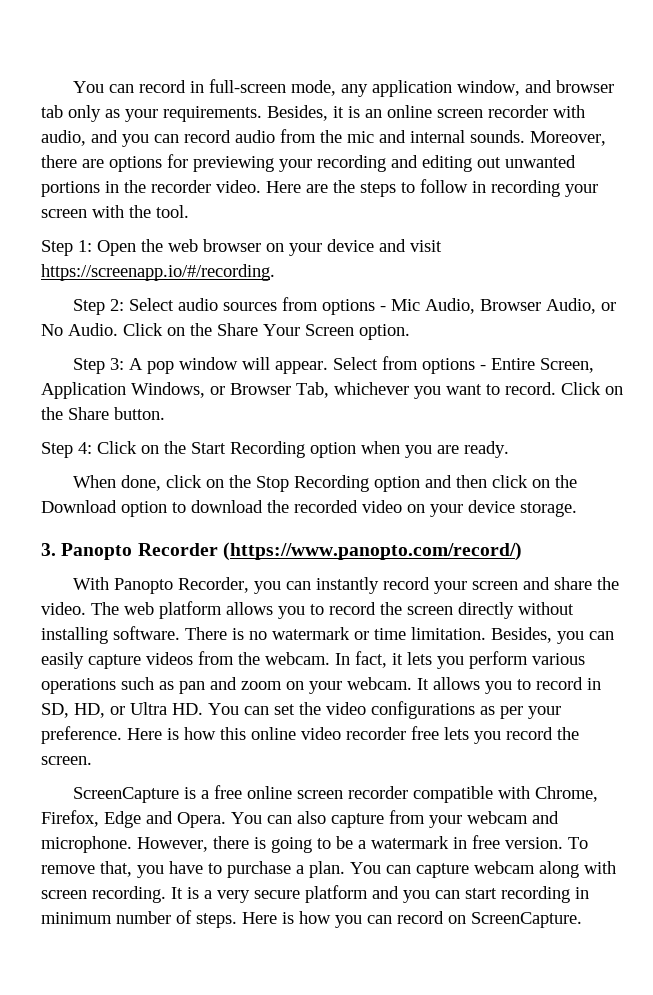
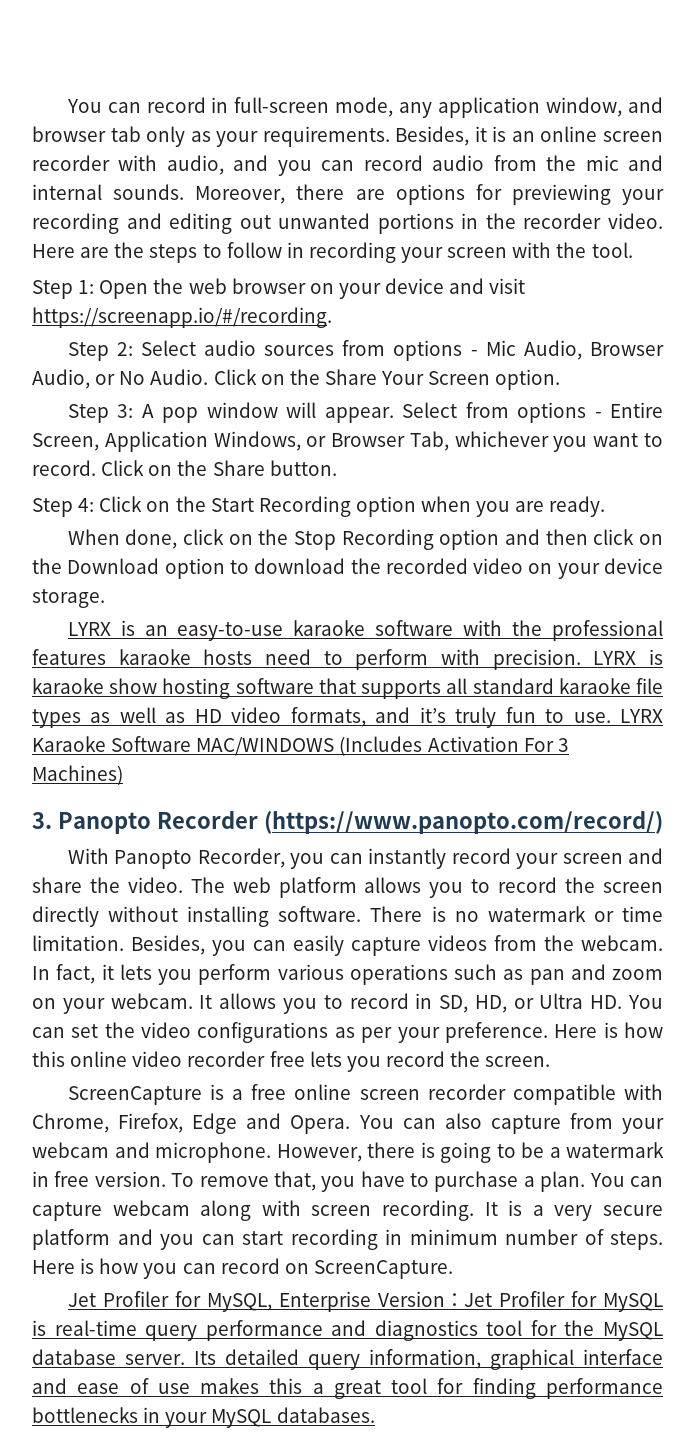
+ LYRX is an easy-to-use karaoke software with the professional features karaoke hosts need to perform with precision. LYRX is karaoke show hosting software that supports all standard karaoke file types as well as HD video formats, and it’s truly fun to use. LYRX Karaoke Software MAC/WINDOWS (Includes Activation For 3 Machines)
+ Jet Profiler for MySQL, Enterprise Version：Jet Profiler for MySQL is real-time query performance and diagnostics tool for the MySQL database server. Its detailed query information, graphical interface and ease of use makes this a great tool for finding performance bottlenecks in your MySQL databases.

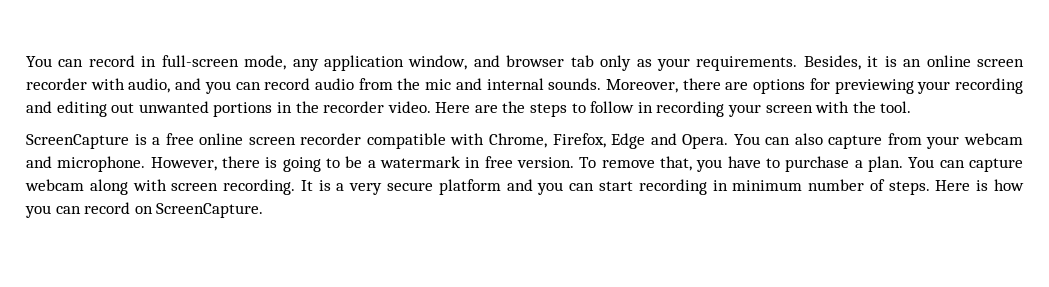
- Step 1: Open the web browser on your device and visit https://screenapp.io/#/recording.
- Step 2: Select audio sources from options - Mic Audio, Browser Audio, or No Audio. Click on the Share Your Screen option.
- Step 3: A pop window will appear. Select from options - Entire Screen, Application Windows, or Browser Tab, whichever you want to record. Click on the Share button.
- Step 4: Click on the Start Recording option when you are ready.
- When done, click on the Stop Recording option and then click on the Download option to download the recorded video on your device storage.
- LYRX is an easy-to-use karaoke software with the professional features karaoke hosts need to perform with precision. LYRX is karaoke show hosting software that supports all standard karaoke file types as well as HD video formats, and it’s truly fun to use. LYRX Karaoke Software MAC/WINDOWS (Includes Activation For 3 Machines)
- 3. Panopto Recorder (https://www.panopto.com/record/)
- With Panopto Recorder, you can instantly record your screen and share the video. The web platform allows you to record the screen directly without installing software. There is no watermark or time limitation. Besides, you can easily capture videos from the webcam. In fact, it lets you perform various operations such as pan and zoom on your webcam. It allows you to record in SD, HD, or Ultra HD. You can set the video configurations as per your preference. Here is how this online video recorder free lets you record the screen.
- Jet Profiler for MySQL, Enterprise Version：Jet Profiler for MySQL is real-time query performance and diagnostics tool for the MySQL database server. Its detailed query information, graphical interface and ease of use makes this a great tool for finding performance bottlenecks in your MySQL databases.

